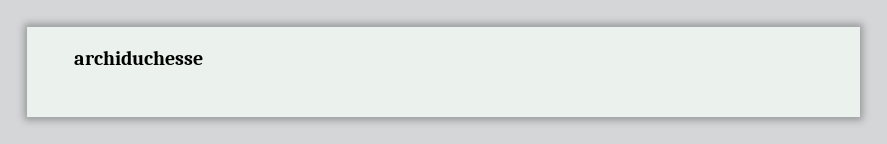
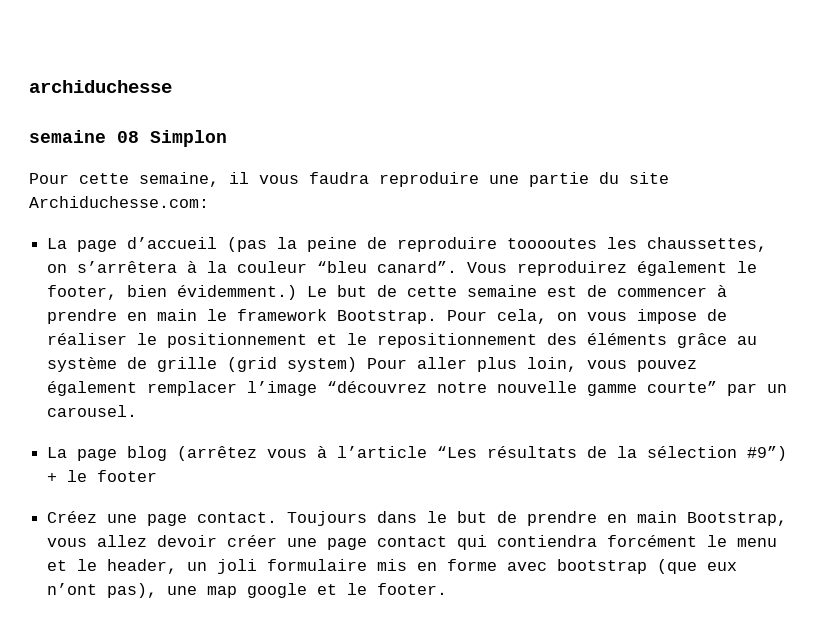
+ semaine 08 Simplon
+ Pour cette semaine, il vous faudra reproduire une partie du site Archiduchesse.com:
+ La page d’accueil (pas la peine de reproduire tooooutes les chaussettes, on s’arrêtera à la couleur “bleu canard”. Vous reproduirez également le footer, bien évidemment.) Le but de cette semaine est de commencer à prendre en main le framework Bootstrap. Pour cela, on vous impose de réaliser le positionnement et le repositionnement des éléments grâce au système de grille (grid system) Pour aller plus loin, vous pouvez également remplacer l’image “découvrez notre nouvelle gamme courte” par un carousel.
+ La page blog (arrêtez vous à l’article “Les résultats de la sélection #9”) + le footer
+ Créez une page contact. Toujours dans le but de prendre en main Bootstrap, vous allez devoir créer une page contact qui contiendra forcément le menu et le header, un joli formulaire mis en forme avec bootstrap (que eux n’ont pas), une map google et le footer.

